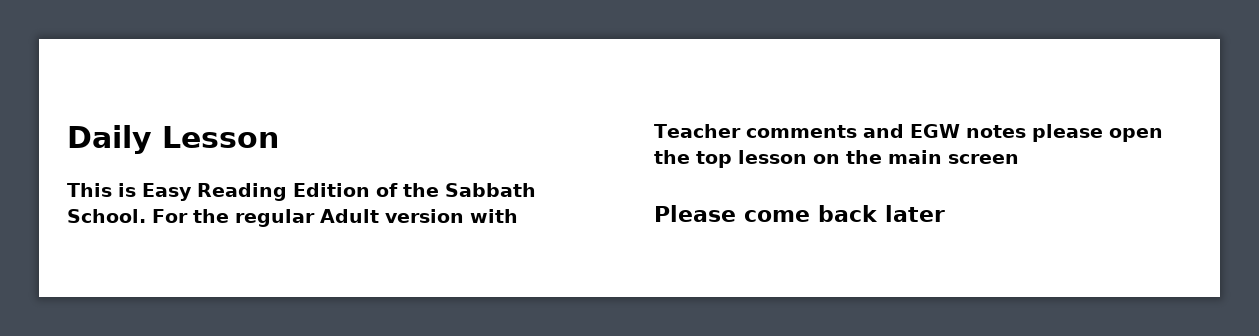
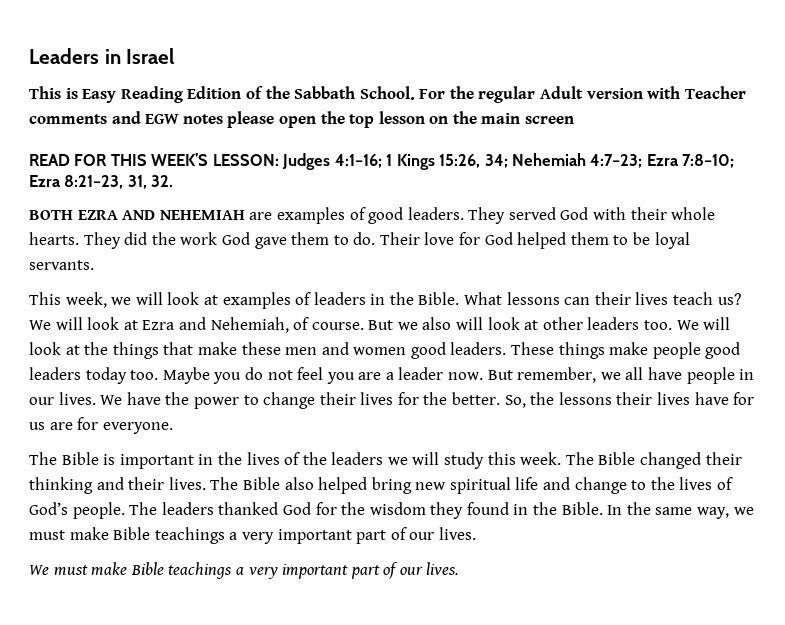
- Daily Lesson
+ Leaders in Israel
- Please come back later
+ READ FOR THIS WEEK’S LESSON: Judges 4:1–16; 1 Kings 15:26, 34; Nehemiah 4:7–23; Ezra 7:8–10; Ezra 8:21–23, 31, 32.
+ BOTH EZRA AND NEHEMIAH are examples of good leaders. They served God with their whole hearts. They did the work God gave them to do. Their love for God helped them to be loyal servants.
+ This week, we will look at examples of leaders in the Bible. What lessons can their lives teach us? We will look at Ezra and Nehemiah, of course. But we also will look at other leaders too. We will look at the things that make these men and women good leaders. These things make people good leaders today too. Maybe you do not feel you are a leader now. But remember, we all have people in our lives. We have the power to change their lives for the better. So, the lessons their lives have for us are for everyone.
+ The Bible is important in the lives of the leaders we will study this week. The Bible changed their thinking and their lives. The Bible also helped bring new spiritual life and change to the lives of God’s people. The leaders thanked God for the wisdom they found in the Bible. In the same way, we must make Bible teachings a very important part of our lives.
+ We must make Bible teachings a very important part of our lives.

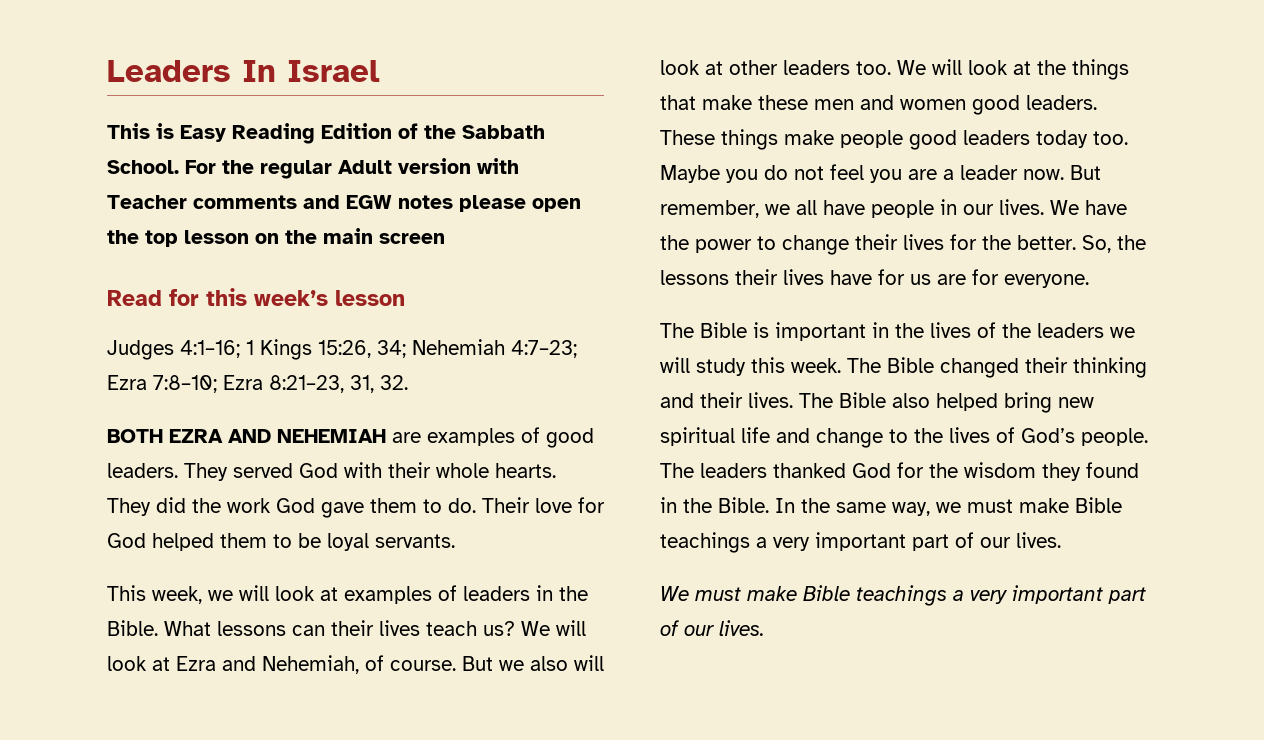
- Leaders in Israel
+ Leaders In Israel
- READ FOR THIS WEEK’S LESSON: Judges 4:1–16; 1 Kings 15:26, 34; Nehemiah 4:7–23; Ezra 7:8–10; Ezra 8:21–23, 31, 32.
+ Read for this week’s lesson
+ Judges 4:1–16; 1 Kings 15:26, 34; Nehemiah 4:7–23; Ezra 7:8–10; Ezra 8:21–23, 31, 32.

